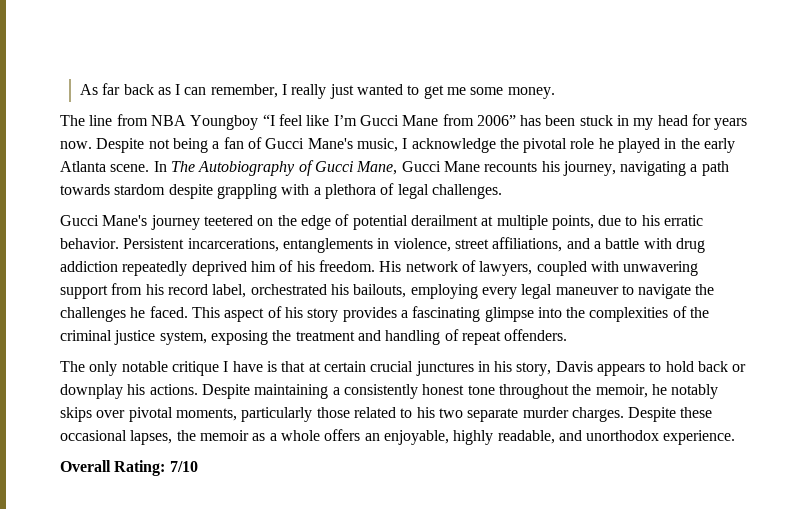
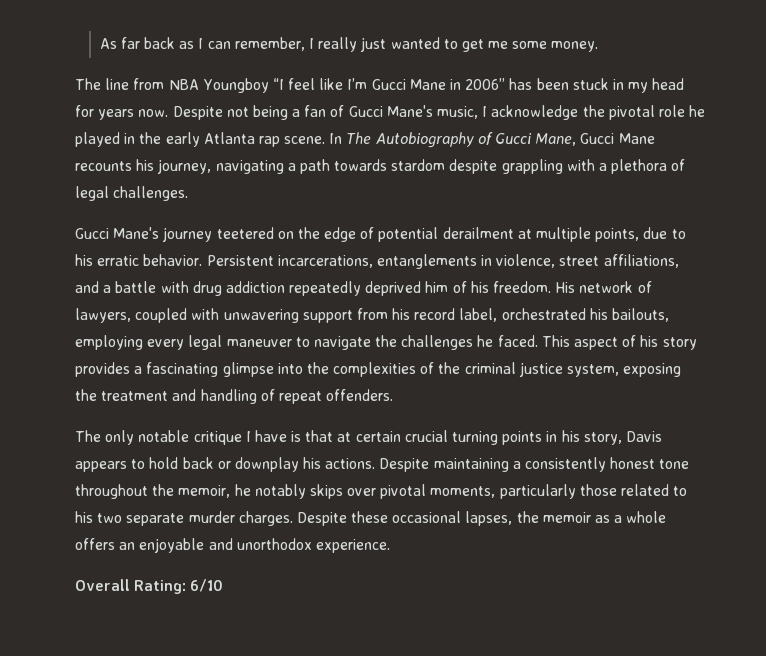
- The line from NBA Youngboy “I feel like I’m Gucci Mane from 2006” has been stuck in my head for years now.
+ The line from NBA Youngboy “I feel like I’m Gucci Mane in 2006” has been stuck in my head for years now.
- Despite not being a fan of Gucci Mane's music, I acknowledge the pivotal role he played in the early Atlanta scene.
+ Despite not being a fan of Gucci Mane's music, I acknowledge the pivotal role he played in the early Atlanta rap scene.
- The only notable critique I have is that at certain crucial junctures in his story, Davis appears to hold back or downplay his actions.
+ The only notable critique I have is that at certain crucial turning points in his story, Davis appears to hold back or downplay his actions.
- Despite these occasional lapses, the memoir as a whole offers an enjoyable, highly readable, and unorthodox experience.
+ Despite these occasional lapses, the memoir as a whole offers an enjoyable and unorthodox experience.
- Overall Rating: 7/10
+ Overall Rating: 6/10

